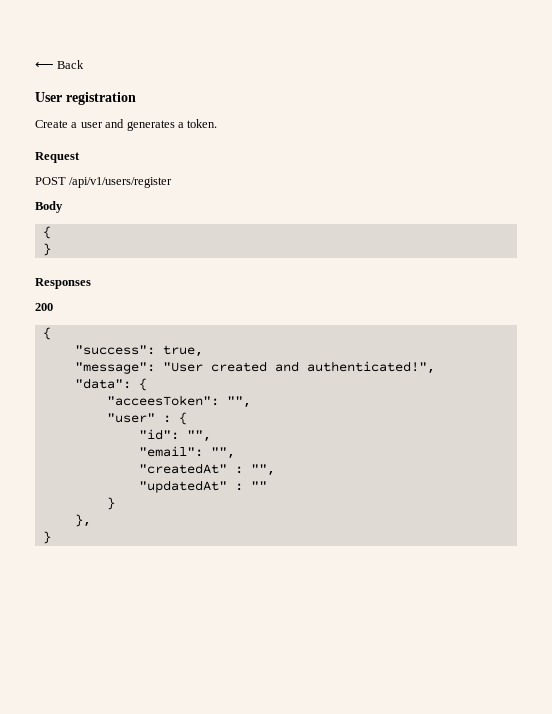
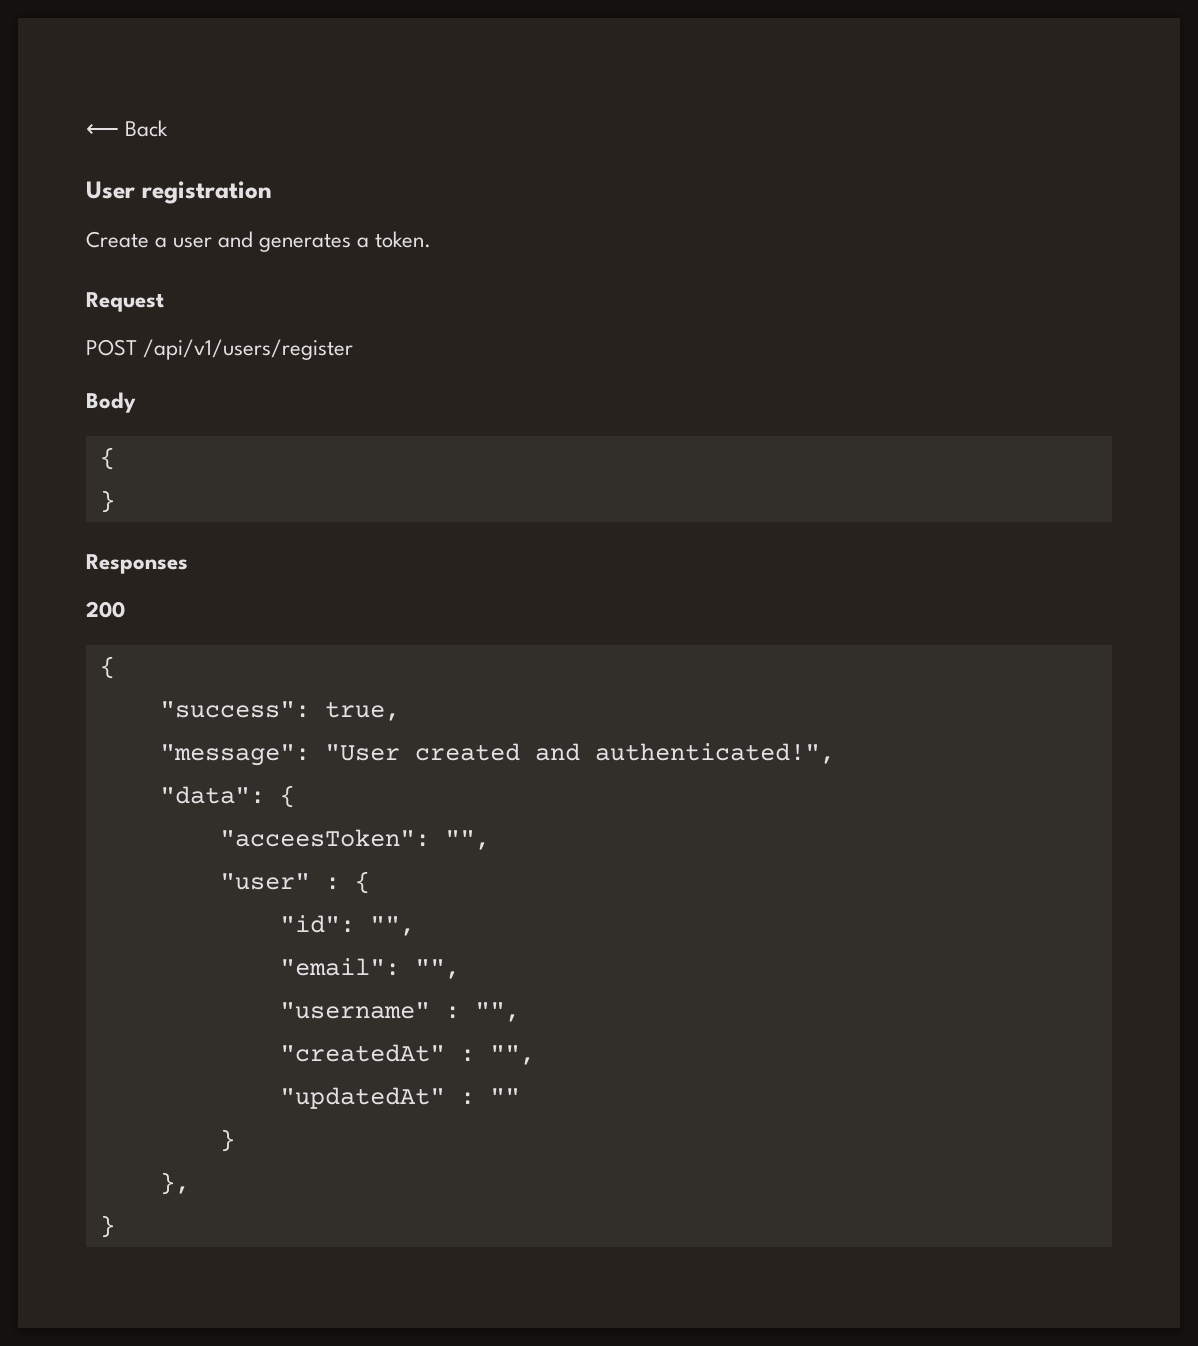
+ "username" : "",

